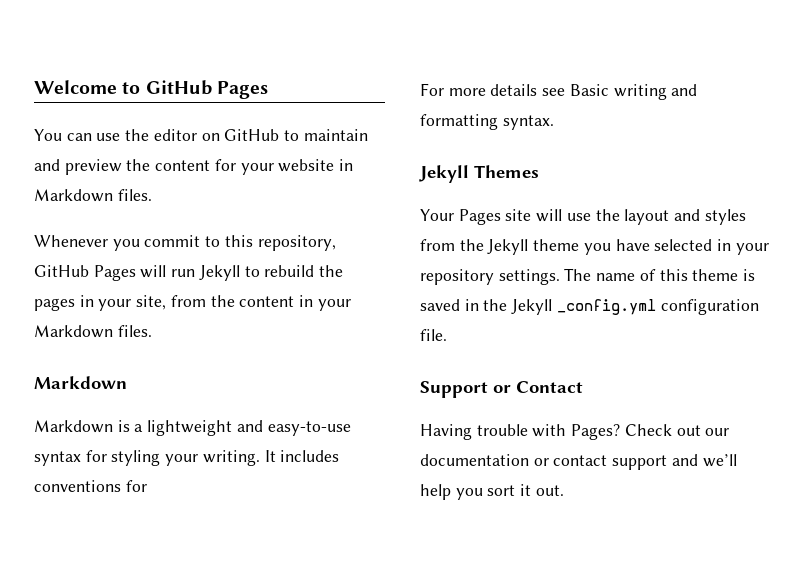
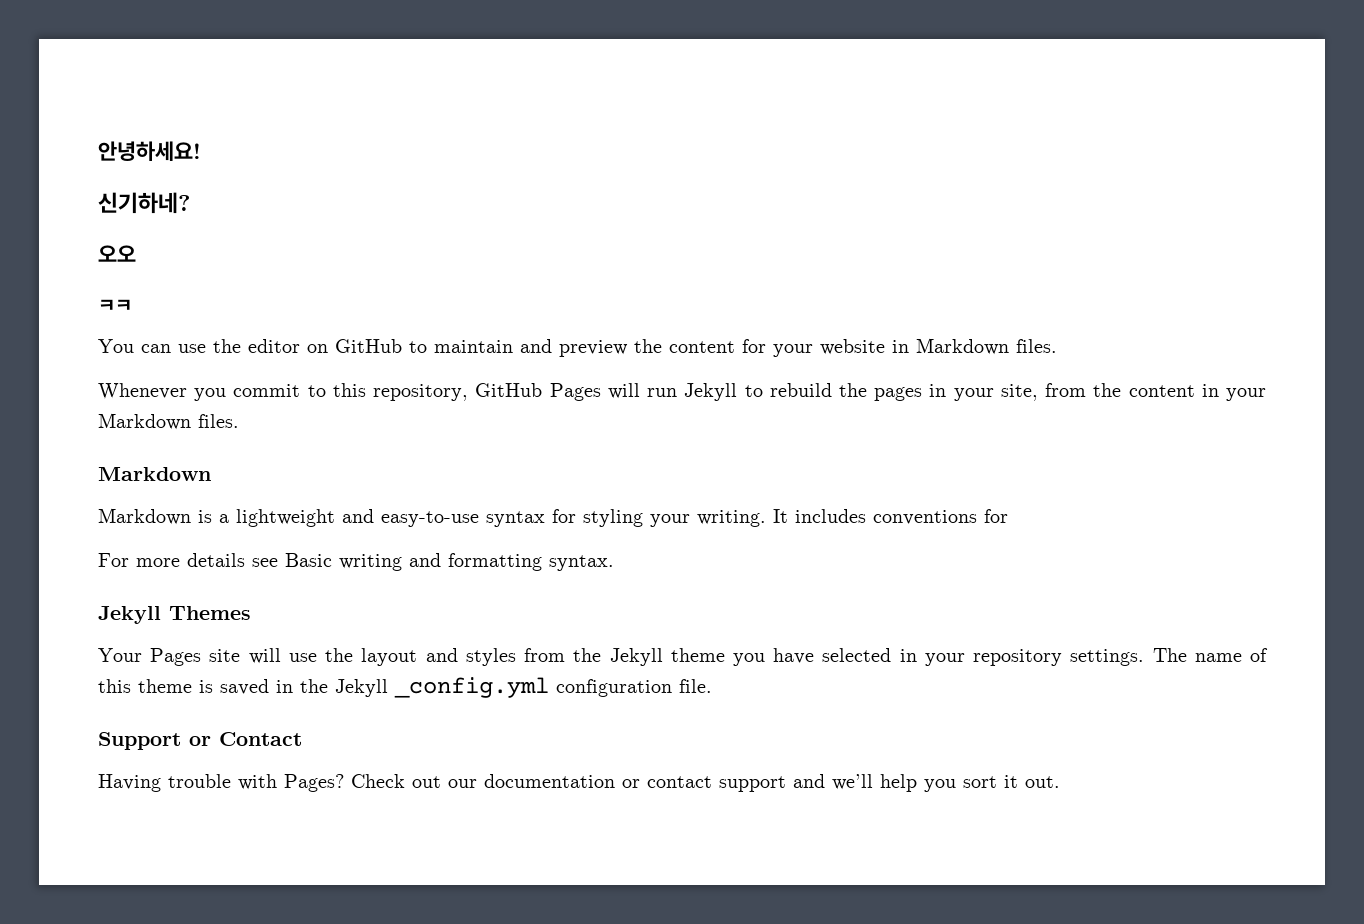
- Welcome to GitHub Pages
+ 안녕하세요!
+ 신기하네?
+ 오오
+ ㅋㅋ

